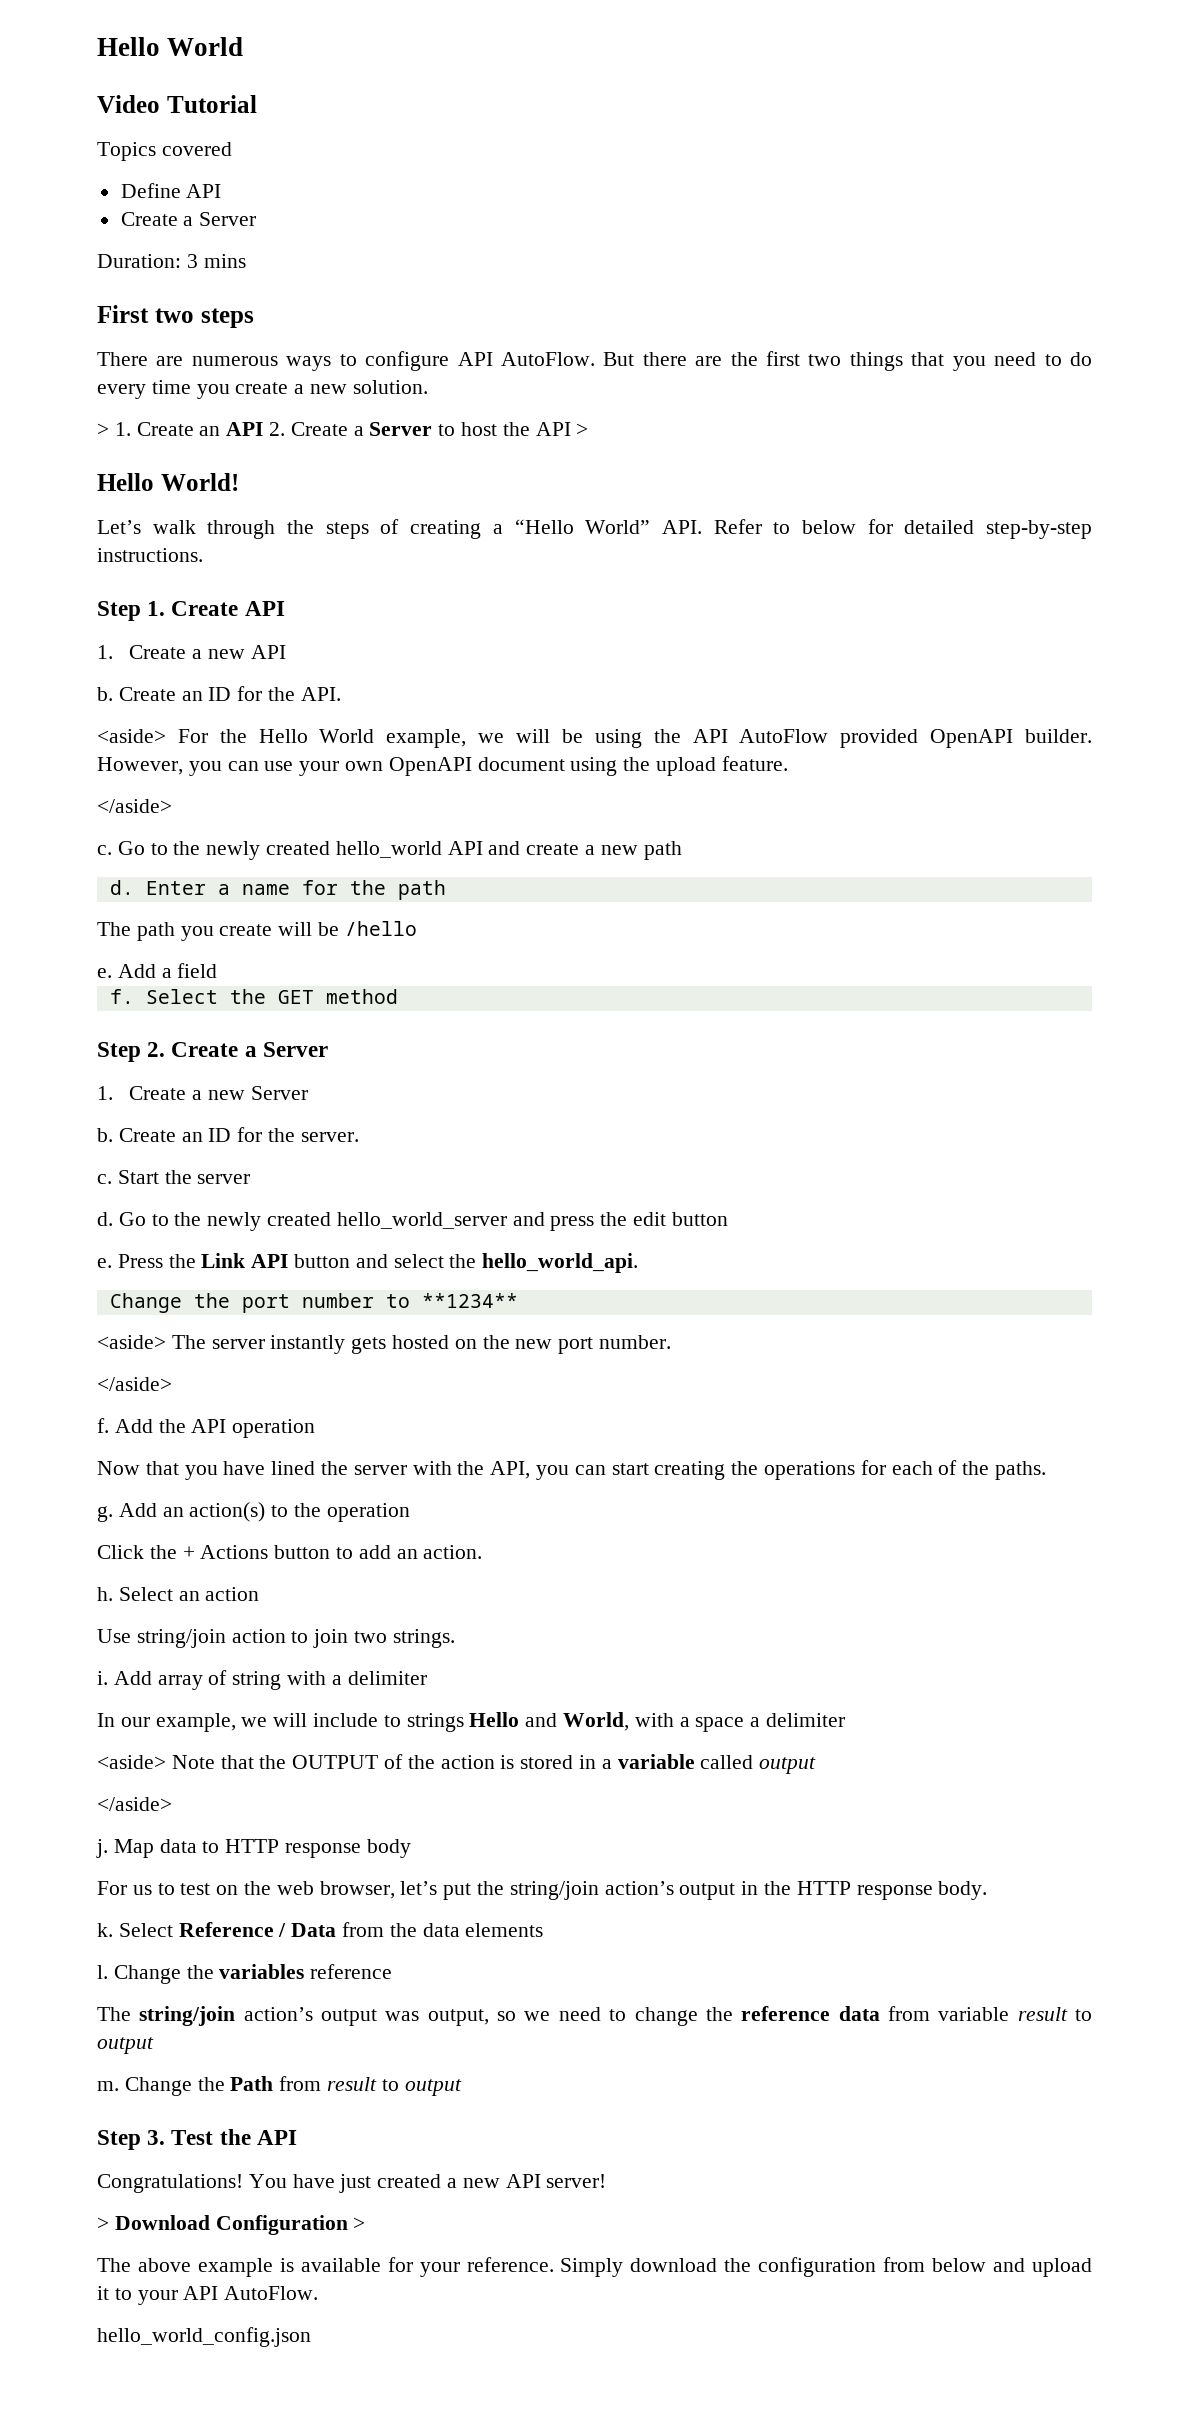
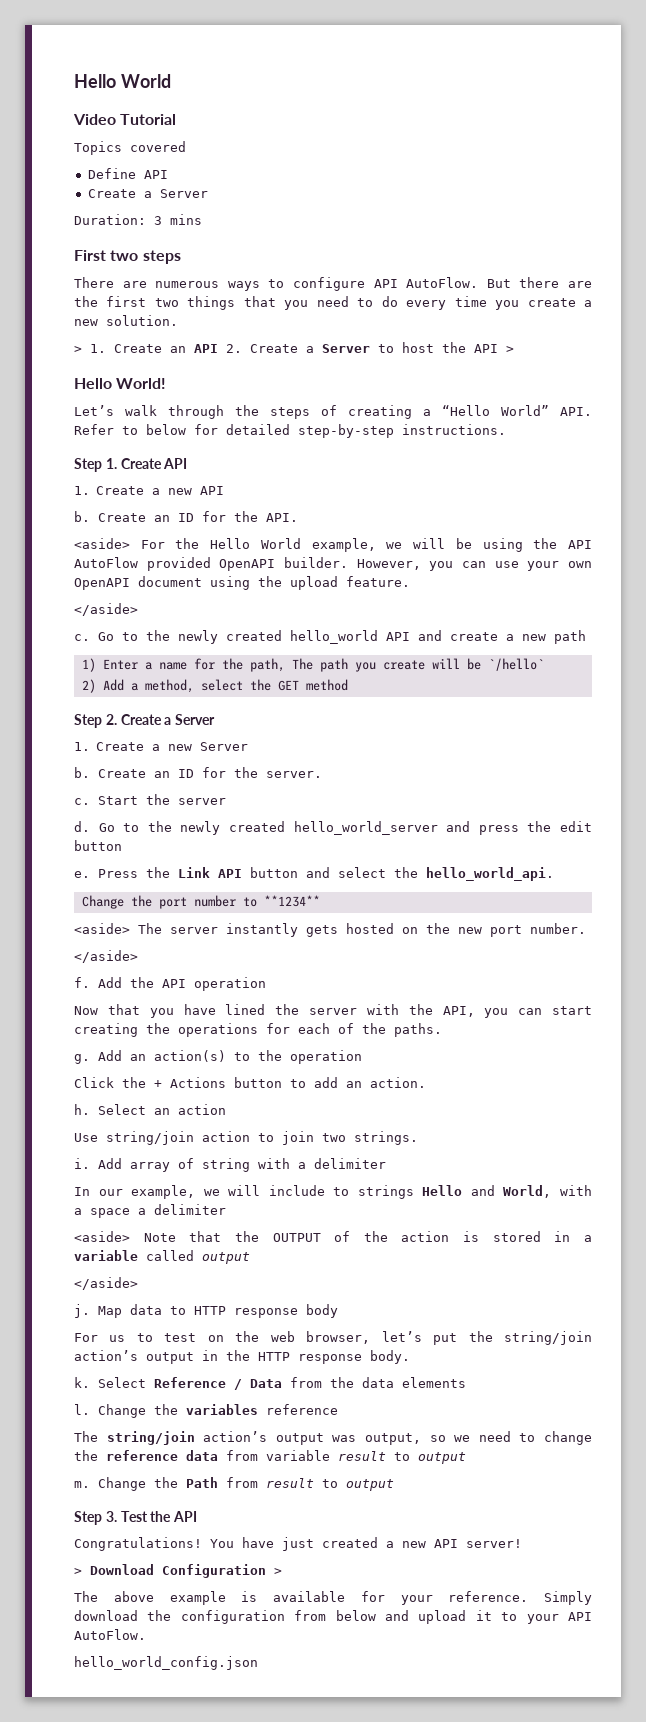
- d. Enter a name for the path
- The path you create will be /hello
- e. Add a field
- f. Select the GET method
+ 1) Enter a name for the path, The path you create will be `/hello`
+ 2) Add a method, select the GET method

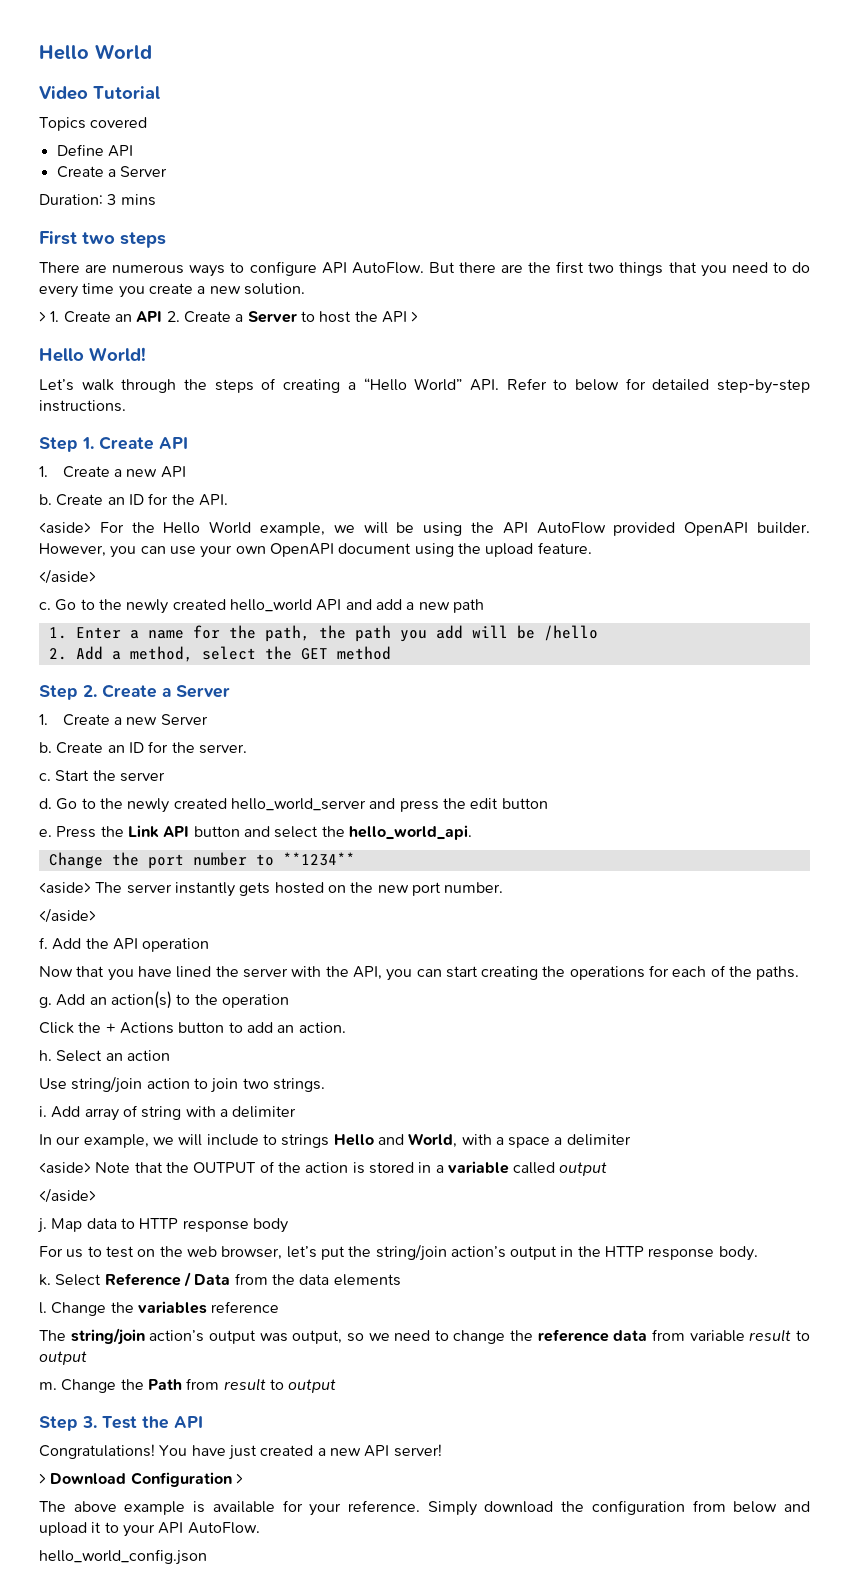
- Go to the newly created hello_world API and create a new path
+ Go to the newly created hello_world API and add a new path
- 1) Enter a name for the path, The path you create will be `/hello`
- 2) Add a method, select the GET method
+ 1. Enter a name for the path, the path you add will be /hello
+ 2. Add a method, select the GET method

